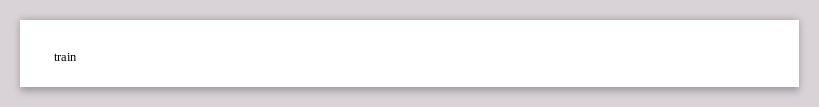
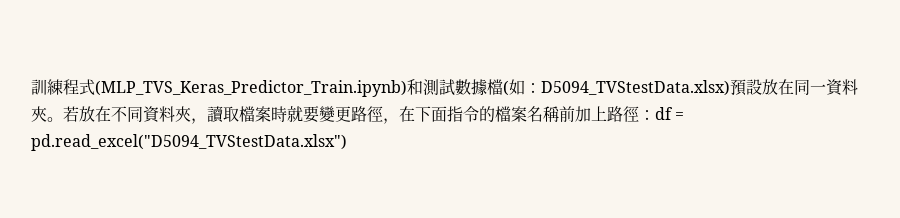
- train
+ 訓練程式(MLP_TVS_Keras_Predictor_Train.ipynb)和測試數據檔(如：D5094_TVStestData.xlsx)預設放在同一資料夾。若放在不同資料夾，讀取檔案時就要變更路徑，在下面指令的檔案名稱前加上路徑：df = pd.read_excel("D5094_TVStestData.xlsx")

